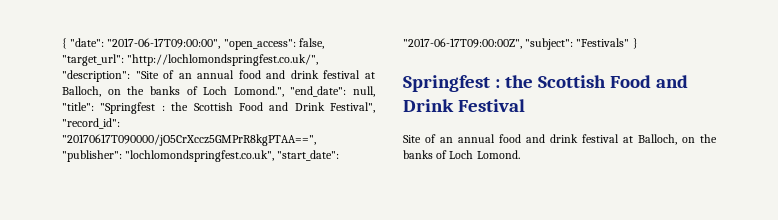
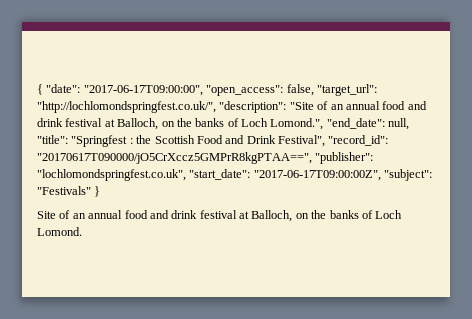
- Springfest : the Scottish Food and Drink Festival

